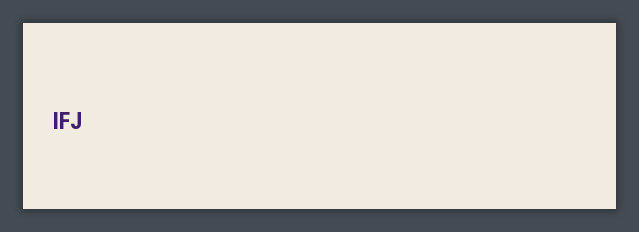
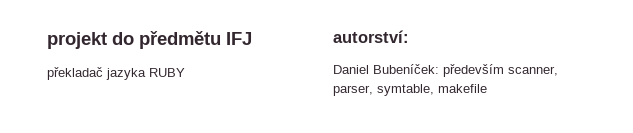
- IFJ
+ projekt do předmětu IFJ
+ překladač jazyka RUBY
+ autorství:
+ Daniel Bubeníček: především scanner, parser, symtable, makefile

